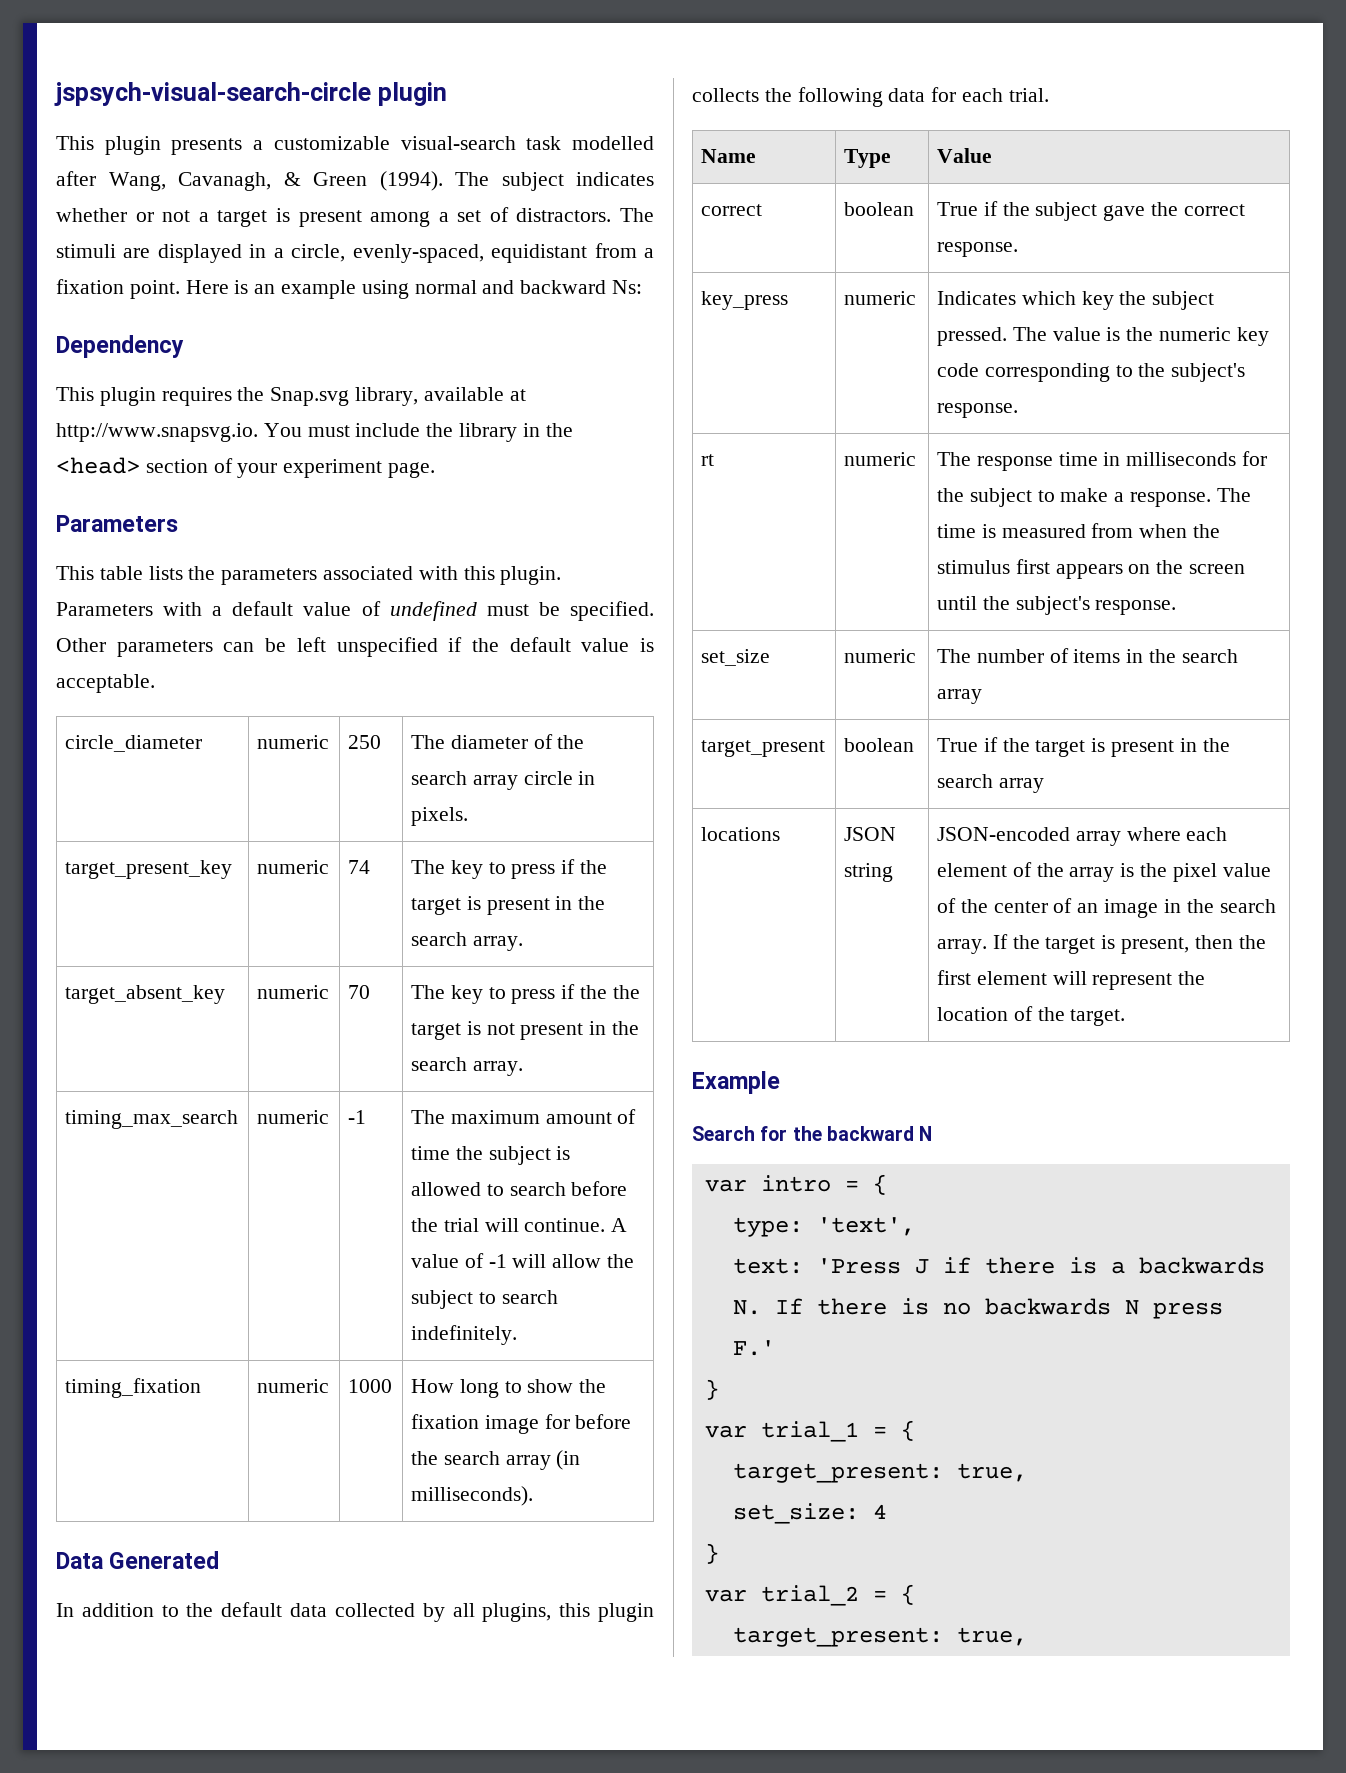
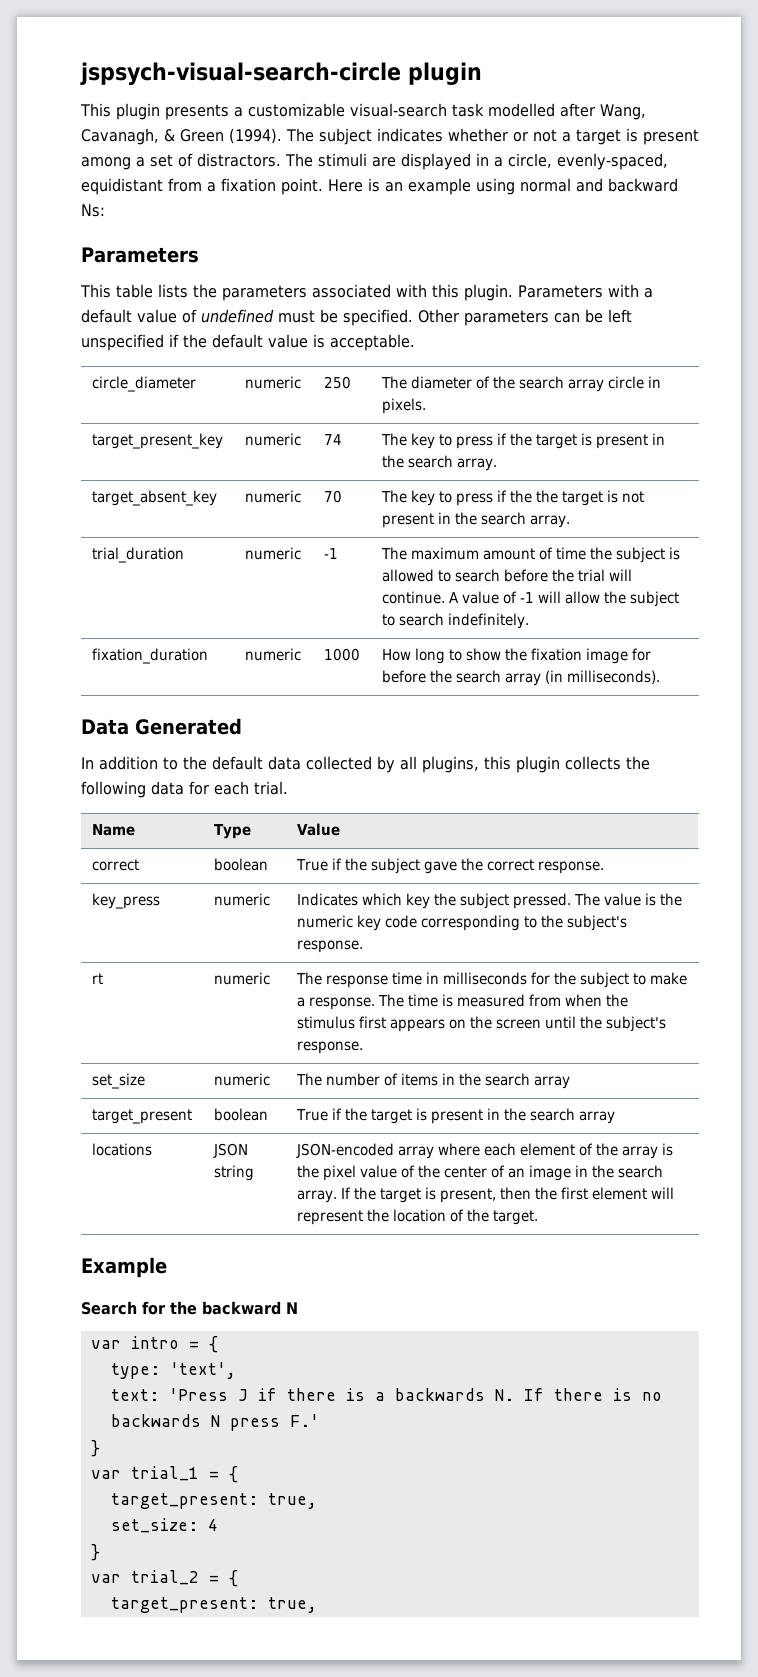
- Dependency
- This plugin requires the Snap.svg library, available at http://www.snapsvg.io. You must include the library in the <head> section of your experiment page.
- timing_max_search | numeric | -1 | The maximum amount of time the subject is allowed to search before the trial will continue. A value of -1 will allow the subject to search indefinitely.
+ trial_duration | numeric | -1 | The maximum amount of time the subject is allowed to search before the trial will continue. A value of -1 will allow the subject to search indefinitely.
- timing_fixation | numeric | 1000 | How long to show the fixation image for before the search array (in milliseconds).
+ fixation_duration | numeric | 1000 | How long to show the fixation image for before the search array (in milliseconds).

